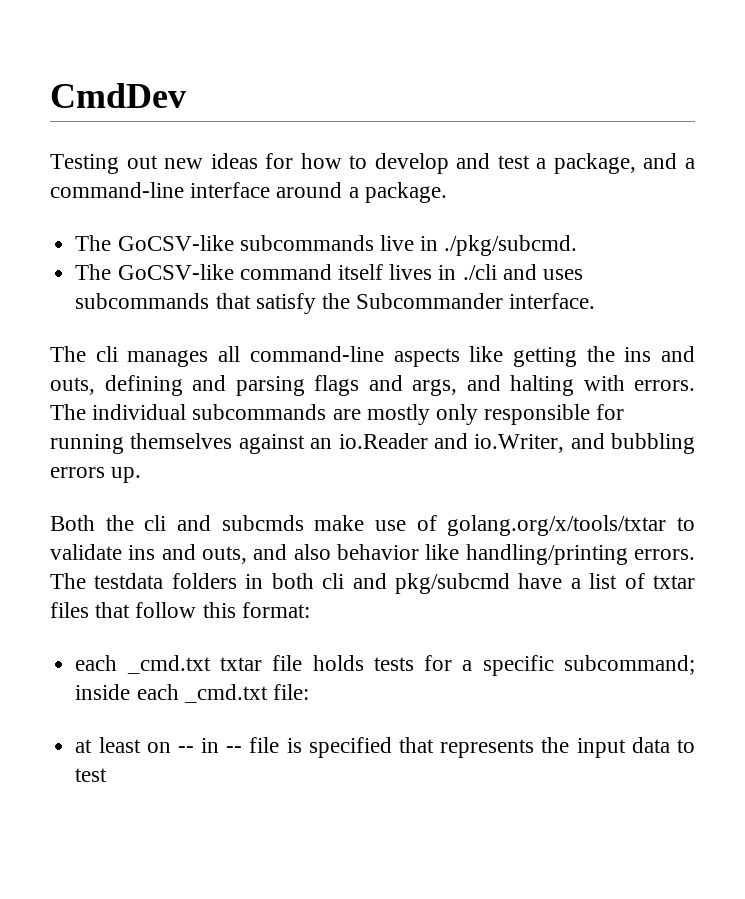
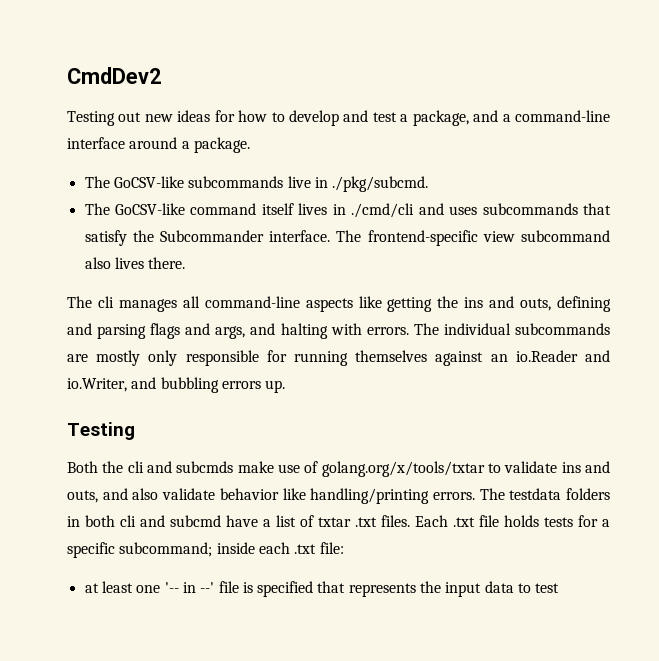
- CmdDev
+ CmdDev2
- The GoCSV-like command itself lives in ./cli and uses subcommands that satisfy the Subcommander interface.
+ The GoCSV-like command itself lives in ./cmd/cli and uses subcommands that satisfy the Subcommander interface. The frontend-specific view subcommand also lives there.
  The individual subcommands are mostly only responsible for running themselves against an io.Reader and io.Writer, and bubbling errors up.
+ Testing
- Both the cli and subcmds make use of golang.org/x/tools/txtar to validate ins and outs, and also behavior like handling/printing errors.
+ Both the cli and subcmds make use of golang.org/x/tools/txtar to validate ins and outs, and also validate behavior like handling/printing errors.
- The testdata folders in both cli and pkg/subcmd have a list of txtar files that follow this format:
- each _cmd.txt txtar file holds tests for a specific subcommand; inside each _cmd.txt file:
+ The testdata folders in both cli and subcmd have a list of txtar .txt files. Each .txt file holds tests for a specific subcommand; inside each .txt file:
- at least on -- in -- file is specified that represents the input data to test
+ at least one '-- in --' file is specified that represents the input data to test

